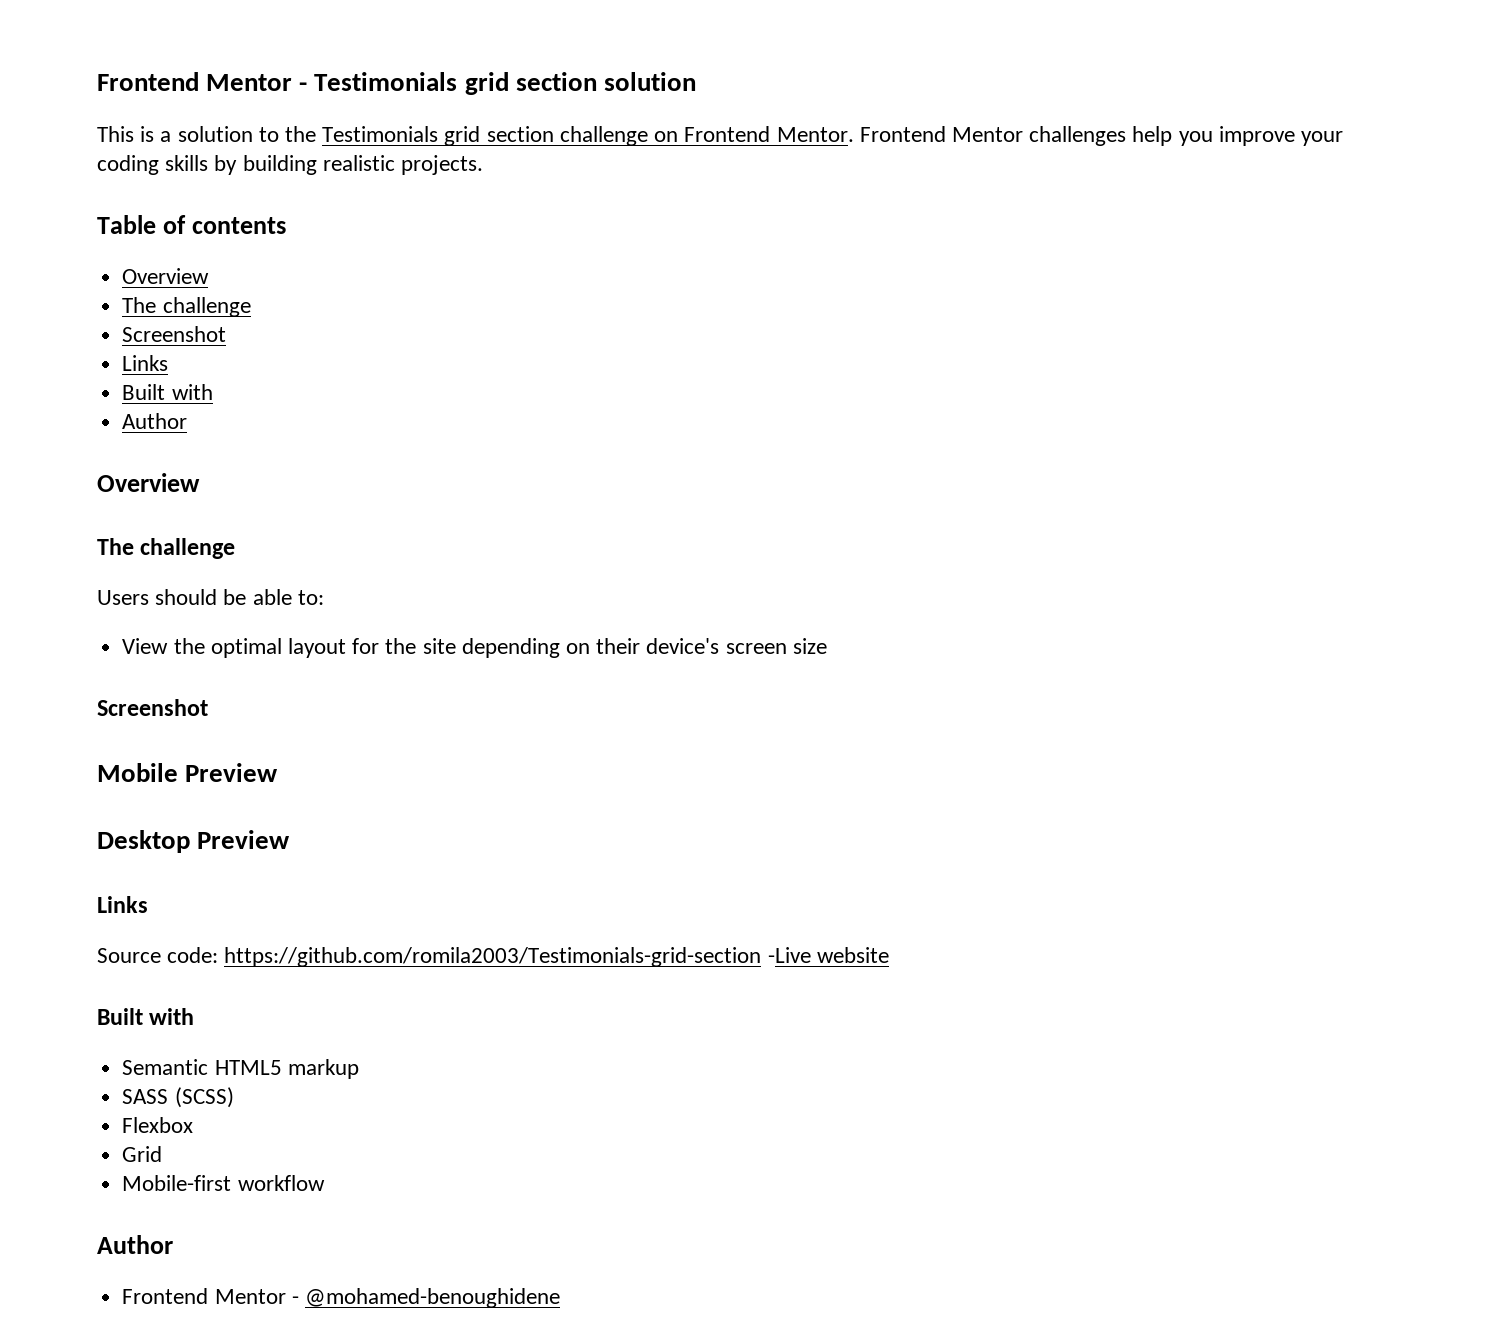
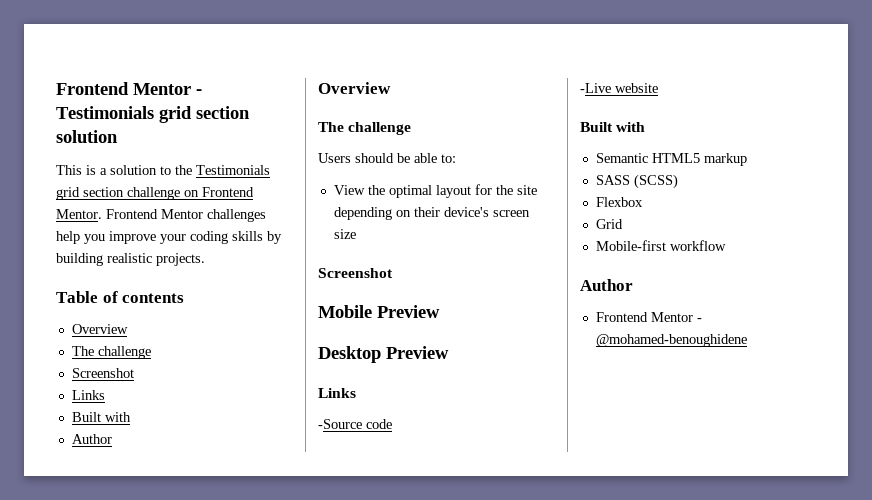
- Source code: https://github.com/romila2003/Testimonials-grid-section -Live website
+ -Source code
+ -Live website

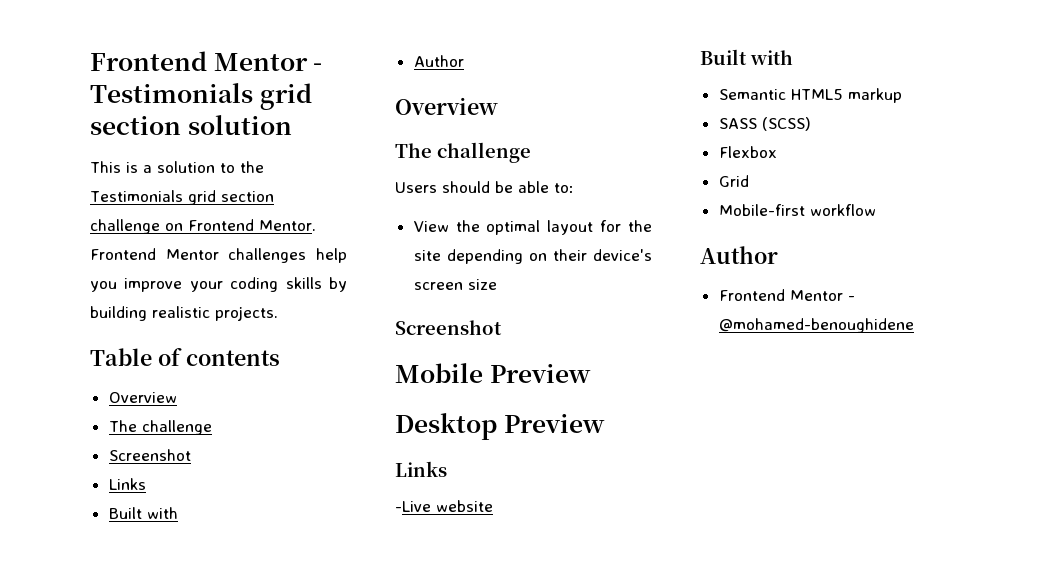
- -Source code

